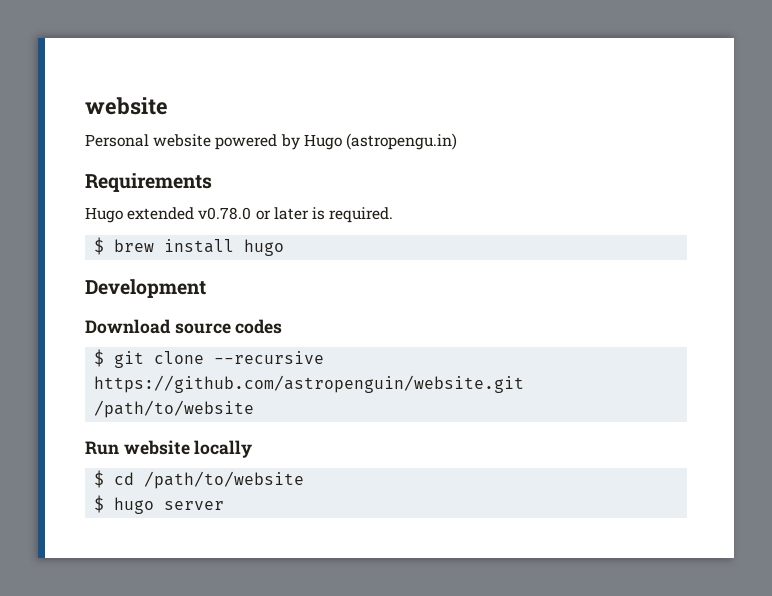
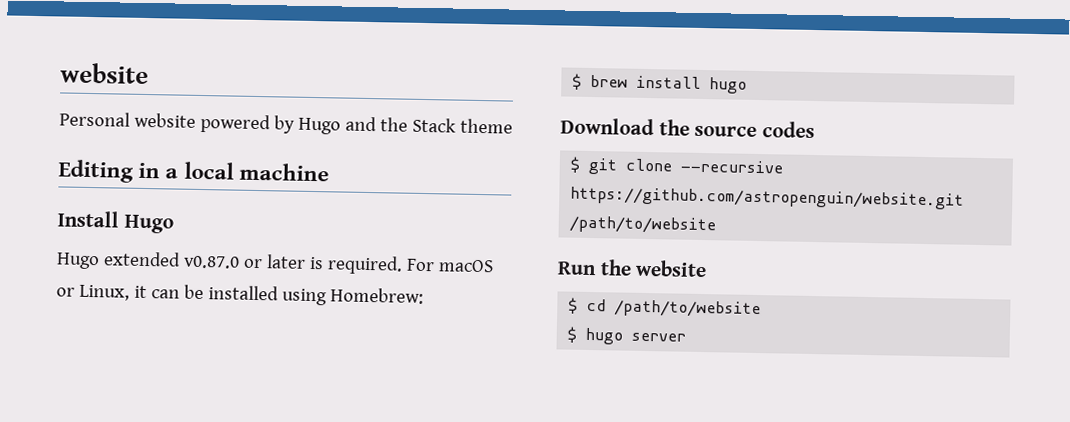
- Personal website powered by Hugo (astropengu.in)
- Requirements
+ Personal website powered by Hugo and the Stack theme
+ Editing in a local machine
+ Install Hugo
- Hugo extended v0.78.0 or later is required.
+ Hugo extended v0.87.0 or later is required. For macOS or Linux, it can be installed using Homebrew:
- Development
- Download source codes
+ Download the source codes
- Run website locally
+ Run the website

